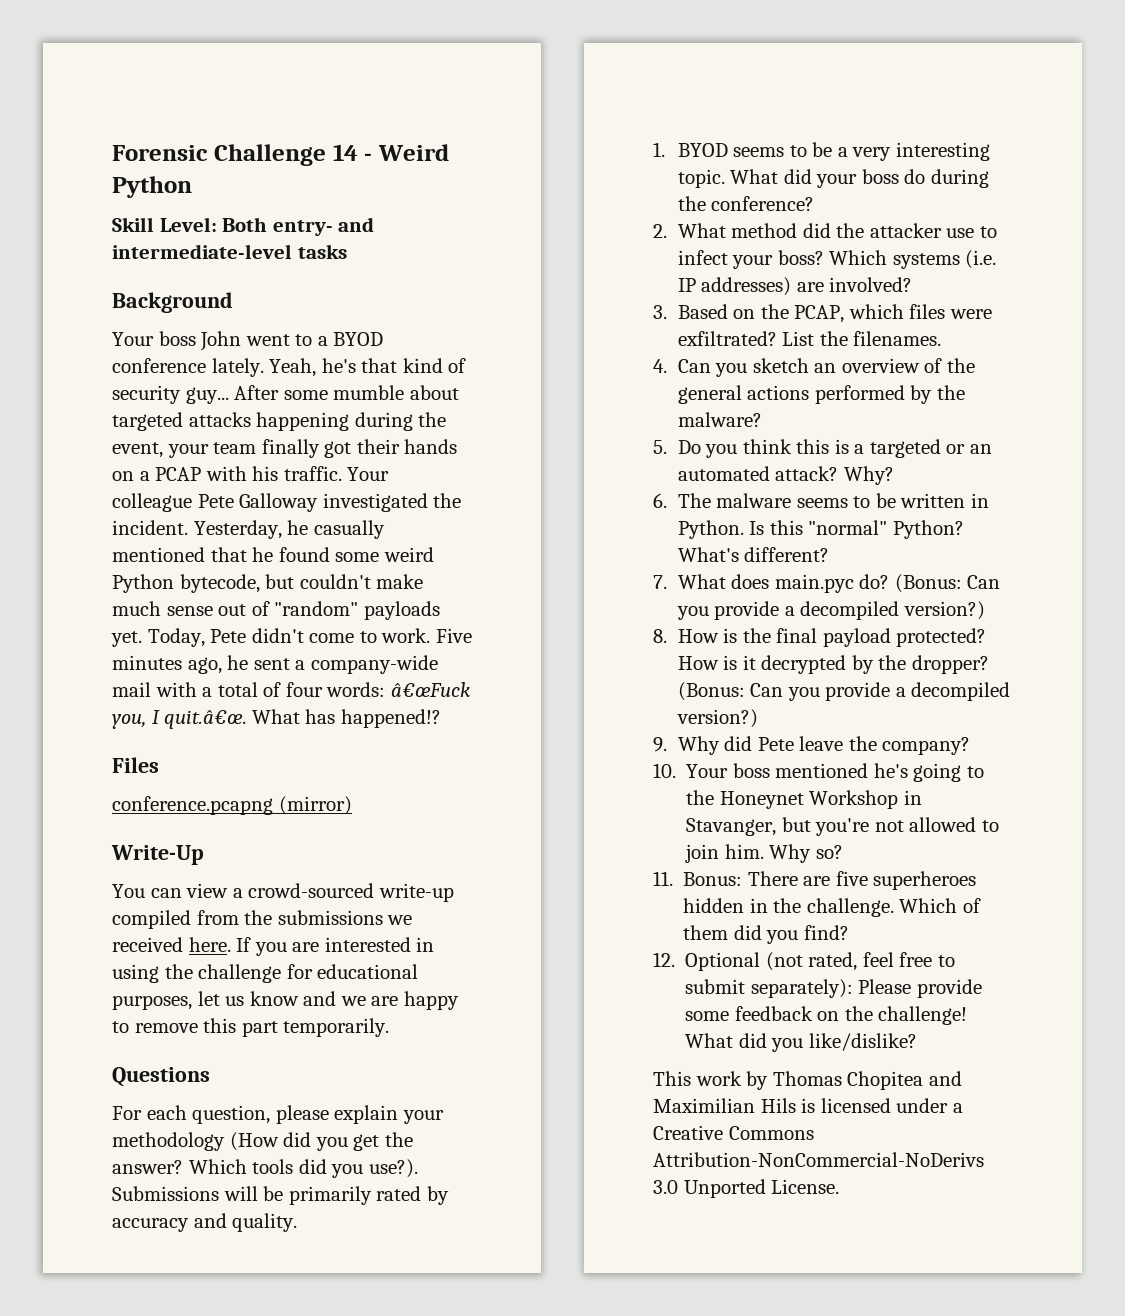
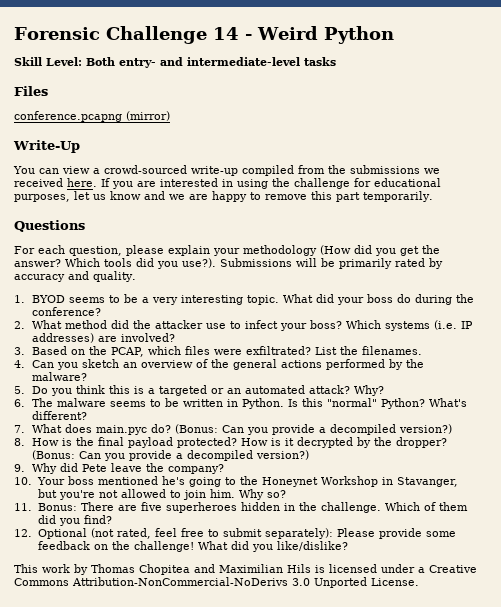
- Background
- Your boss John went to a BYOD conference lately. Yeah, he's that kind of security guy... After some mumble about targeted attacks happening during the event, your team finally got their hands on a PCAP with his traffic. Your colleague Pete Galloway investigated the incident. Yesterday, he casually mentioned that he found some weird Python bytecode, but couldn't make much sense out of "random" payloads yet. Today, Pete didn't come to work. Five minutes ago, he sent a company-wide mail with a total of four words: â€œFuck you, I quit.â€œ. What has happened!?

